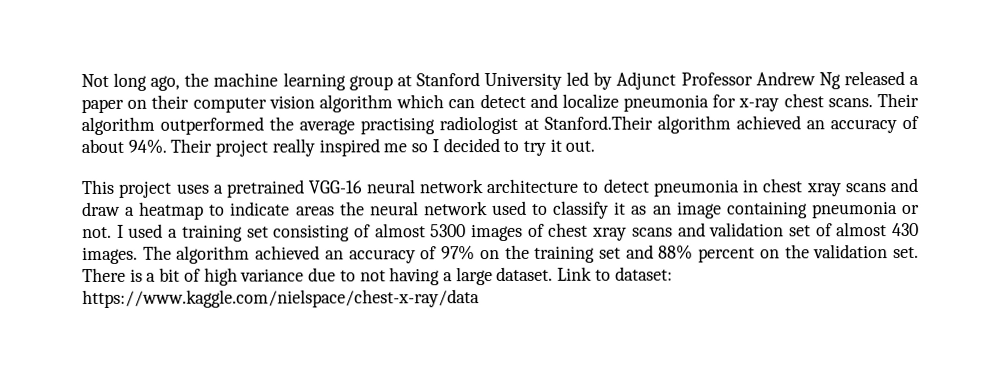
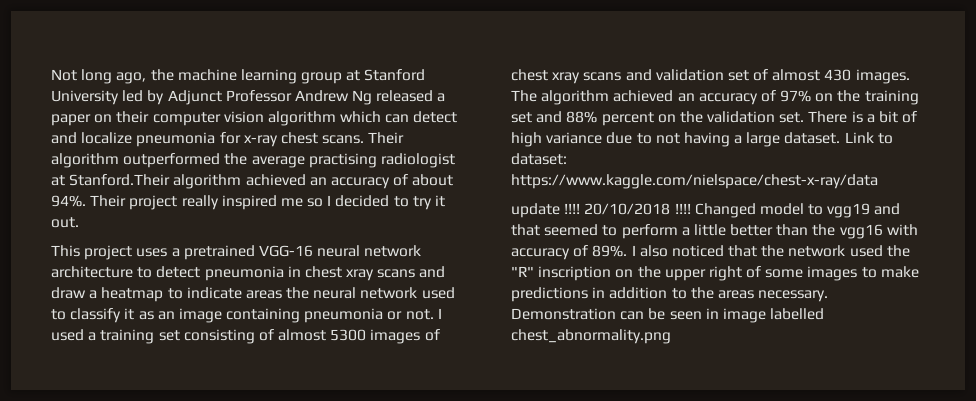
+ update !!!! 20/10/2018 !!!! Changed model to vgg19 and that seemed to perform a little better than the vgg16 with accuracy of 89%. I also noticed that the network used the "R" inscription on the upper right of some images to make predictions in addition to the areas necessary. Demonstration can be seen in image labelled chest_abnormality.png

